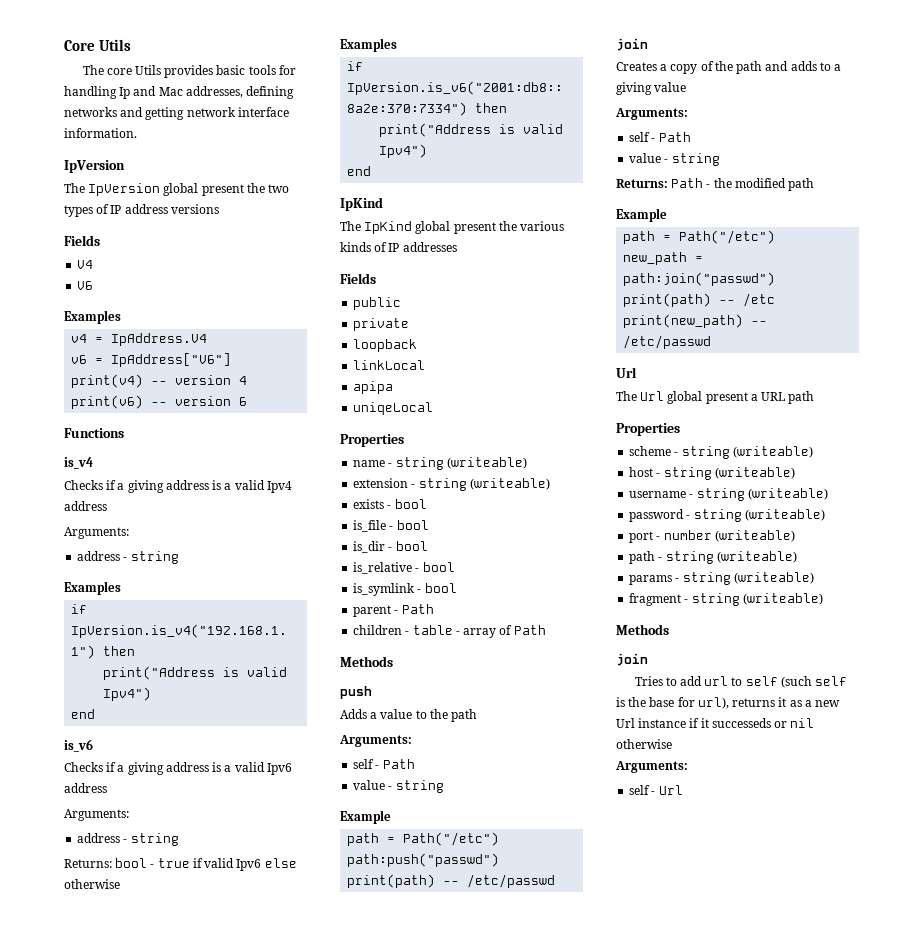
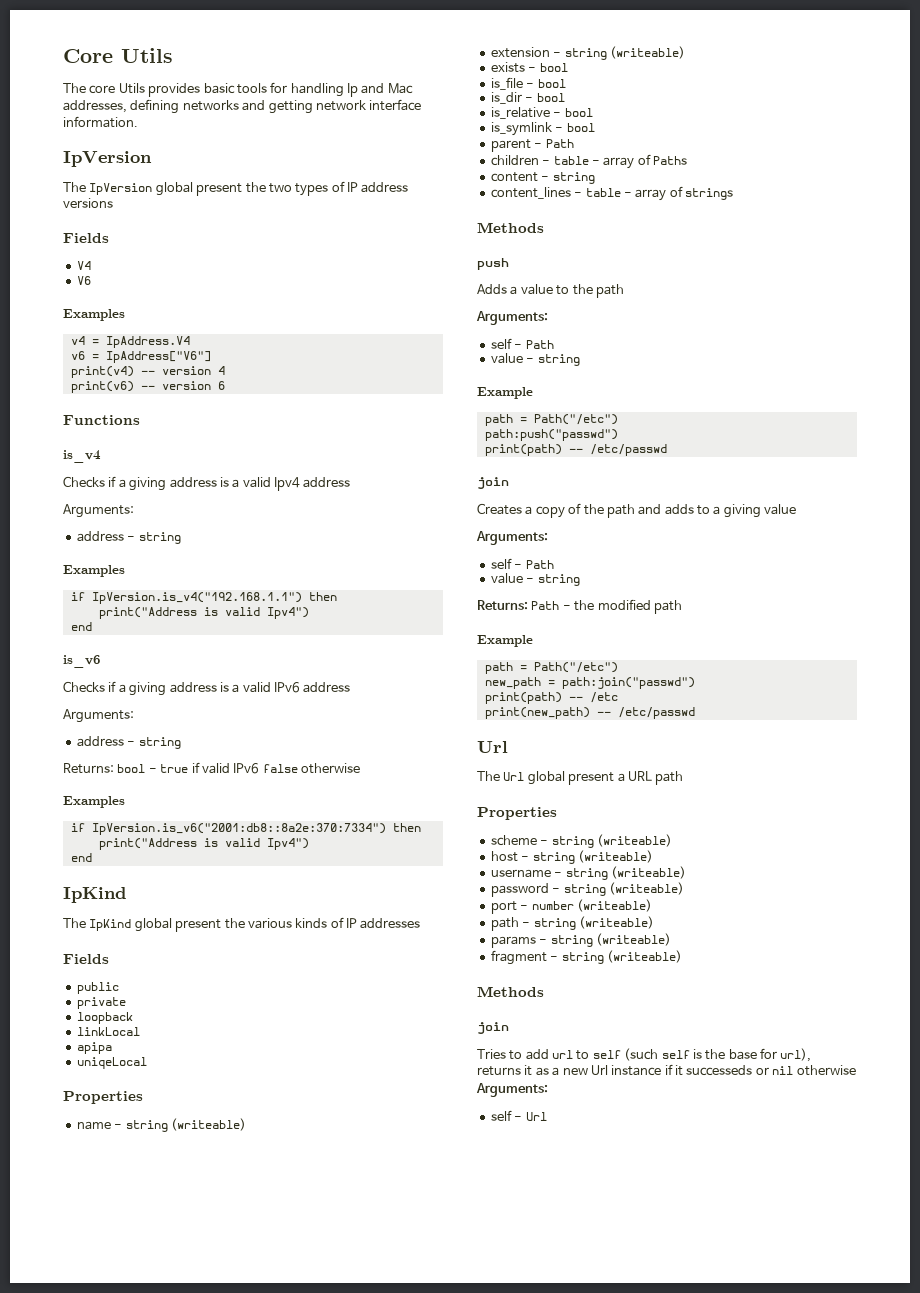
- Checks if a giving address is a valid Ipv6 address
+ Checks if a giving address is a valid IPv6 address
- Returns: bool - true if valid Ipv6 else otherwise
+ Returns: bool - true if valid IPv6 false otherwise
- children - table - array of Path
+ children - table - array of Paths
+ content - string
+ content_lines - table - array of strings

